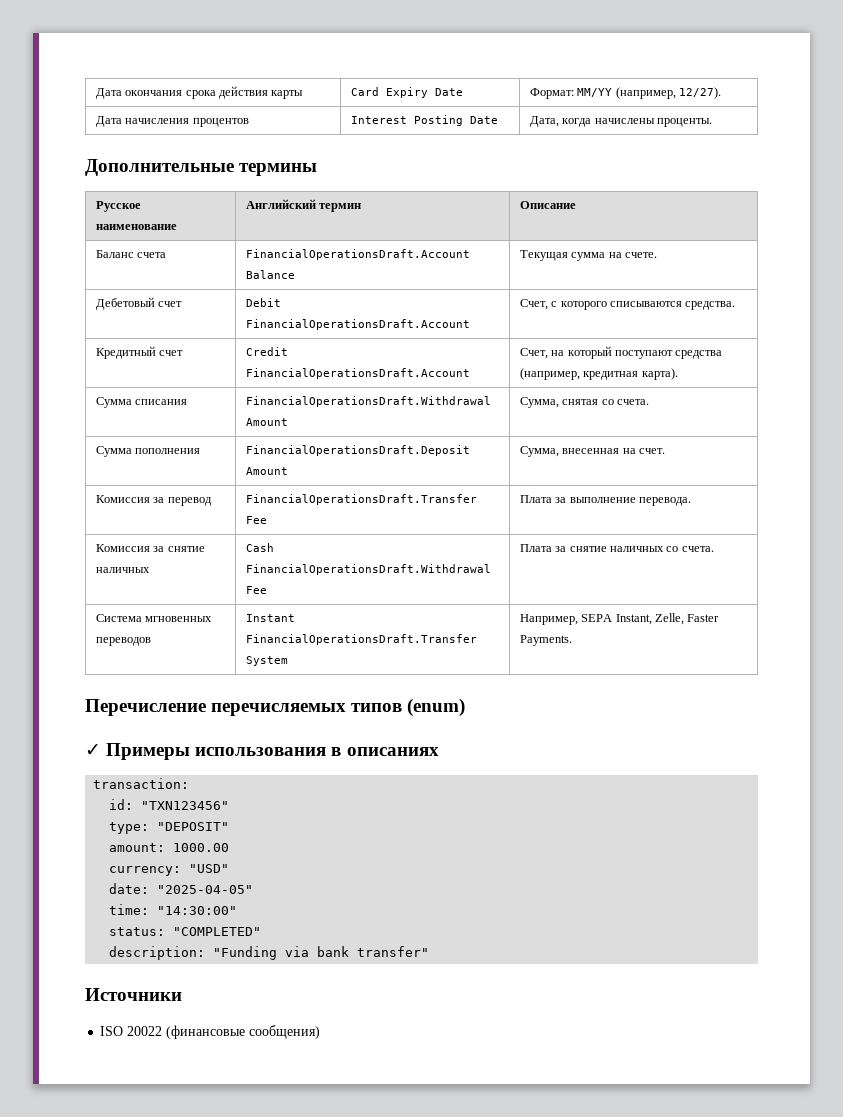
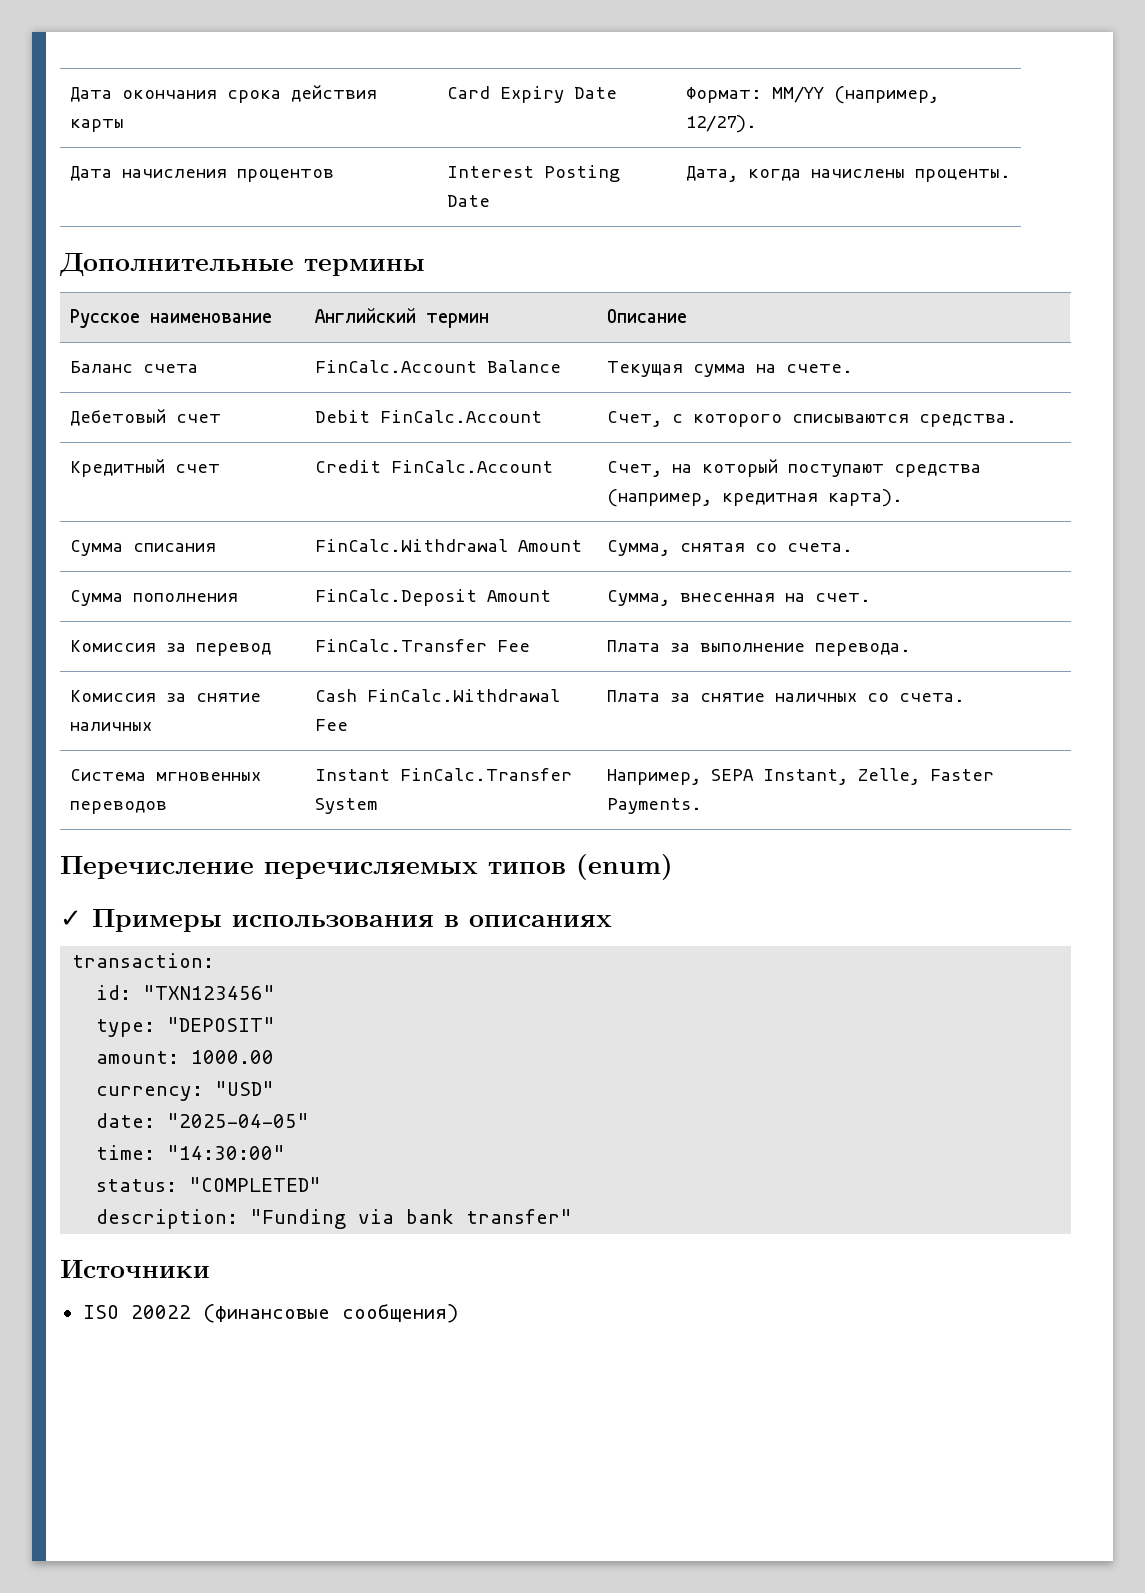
- Баланс счета | FinancialOperationsDraft.Account Balance | Текущая сумма на счете.
+ Баланс счета | FinCalc.Account Balance | Текущая сумма на счете.
- Дебетовый счет | Debit FinancialOperationsDraft.Account | Счет, с которого списываются средства.
+ Дебетовый счет | Debit FinCalc.Account | Счет, с которого списываются средства.
- Кредитный счет | Credit FinancialOperationsDraft.Account | Счет, на который поступают средства (например, кредитная карта).
+ Кредитный счет | Credit FinCalc.Account | Счет, на который поступают средства (например, кредитная карта).
- Сумма списания | FinancialOperationsDraft.Withdrawal Amount | Сумма, снятая со счета.
+ Сумма списания | FinCalc.Withdrawal Amount | Сумма, снятая со счета.
- Сумма пополнения | FinancialOperationsDraft.Deposit Amount | Сумма, внесенная на счет.
+ Сумма пополнения | FinCalc.Deposit Amount | Сумма, внесенная на счет.
- Комиссия за перевод | FinancialOperationsDraft.Transfer Fee | Плата за выполнение перевода.
+ Комиссия за перевод | FinCalc.Transfer Fee | Плата за выполнение перевода.
- Комиссия за снятие наличных | Cash FinancialOperationsDraft.Withdrawal Fee | Плата за снятие наличных со счета.
+ Комиссия за снятие наличных | Cash FinCalc.Withdrawal Fee | Плата за снятие наличных со счета.
- Система мгновенных переводов | Instant FinancialOperationsDraft.Transfer System | Например, SEPA Instant, Zelle, Faster Payments.
+ Система мгновенных переводов | Instant FinCalc.Transfer System | Например, SEPA Instant, Zelle, Faster Payments.

